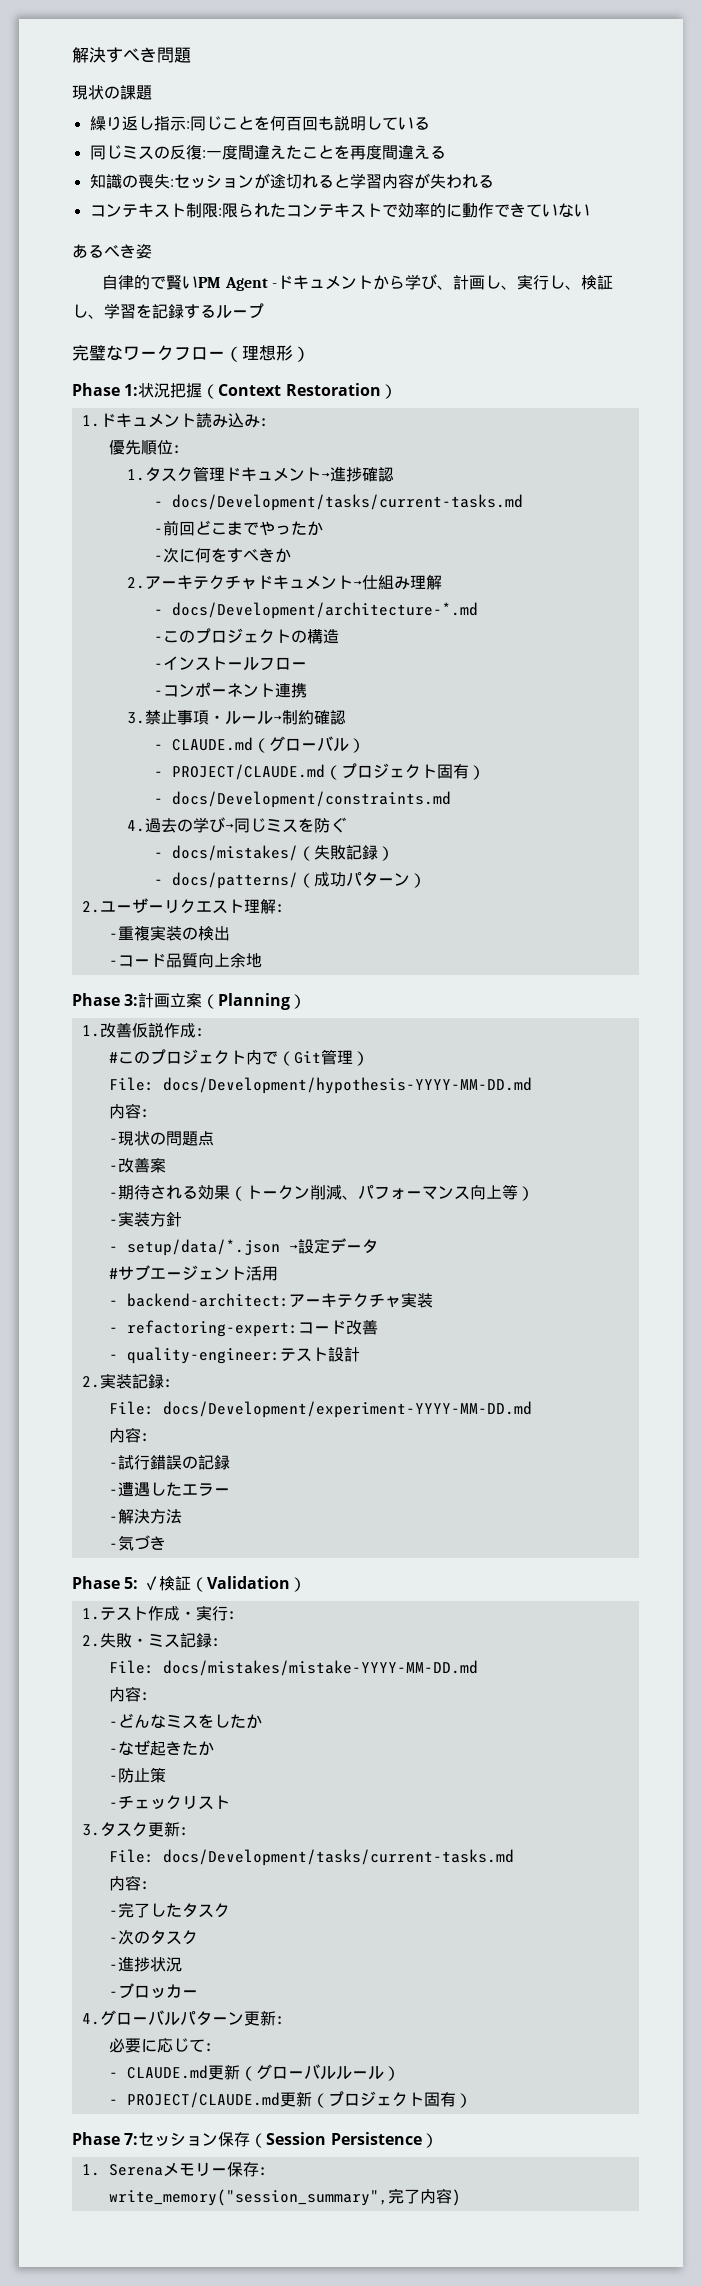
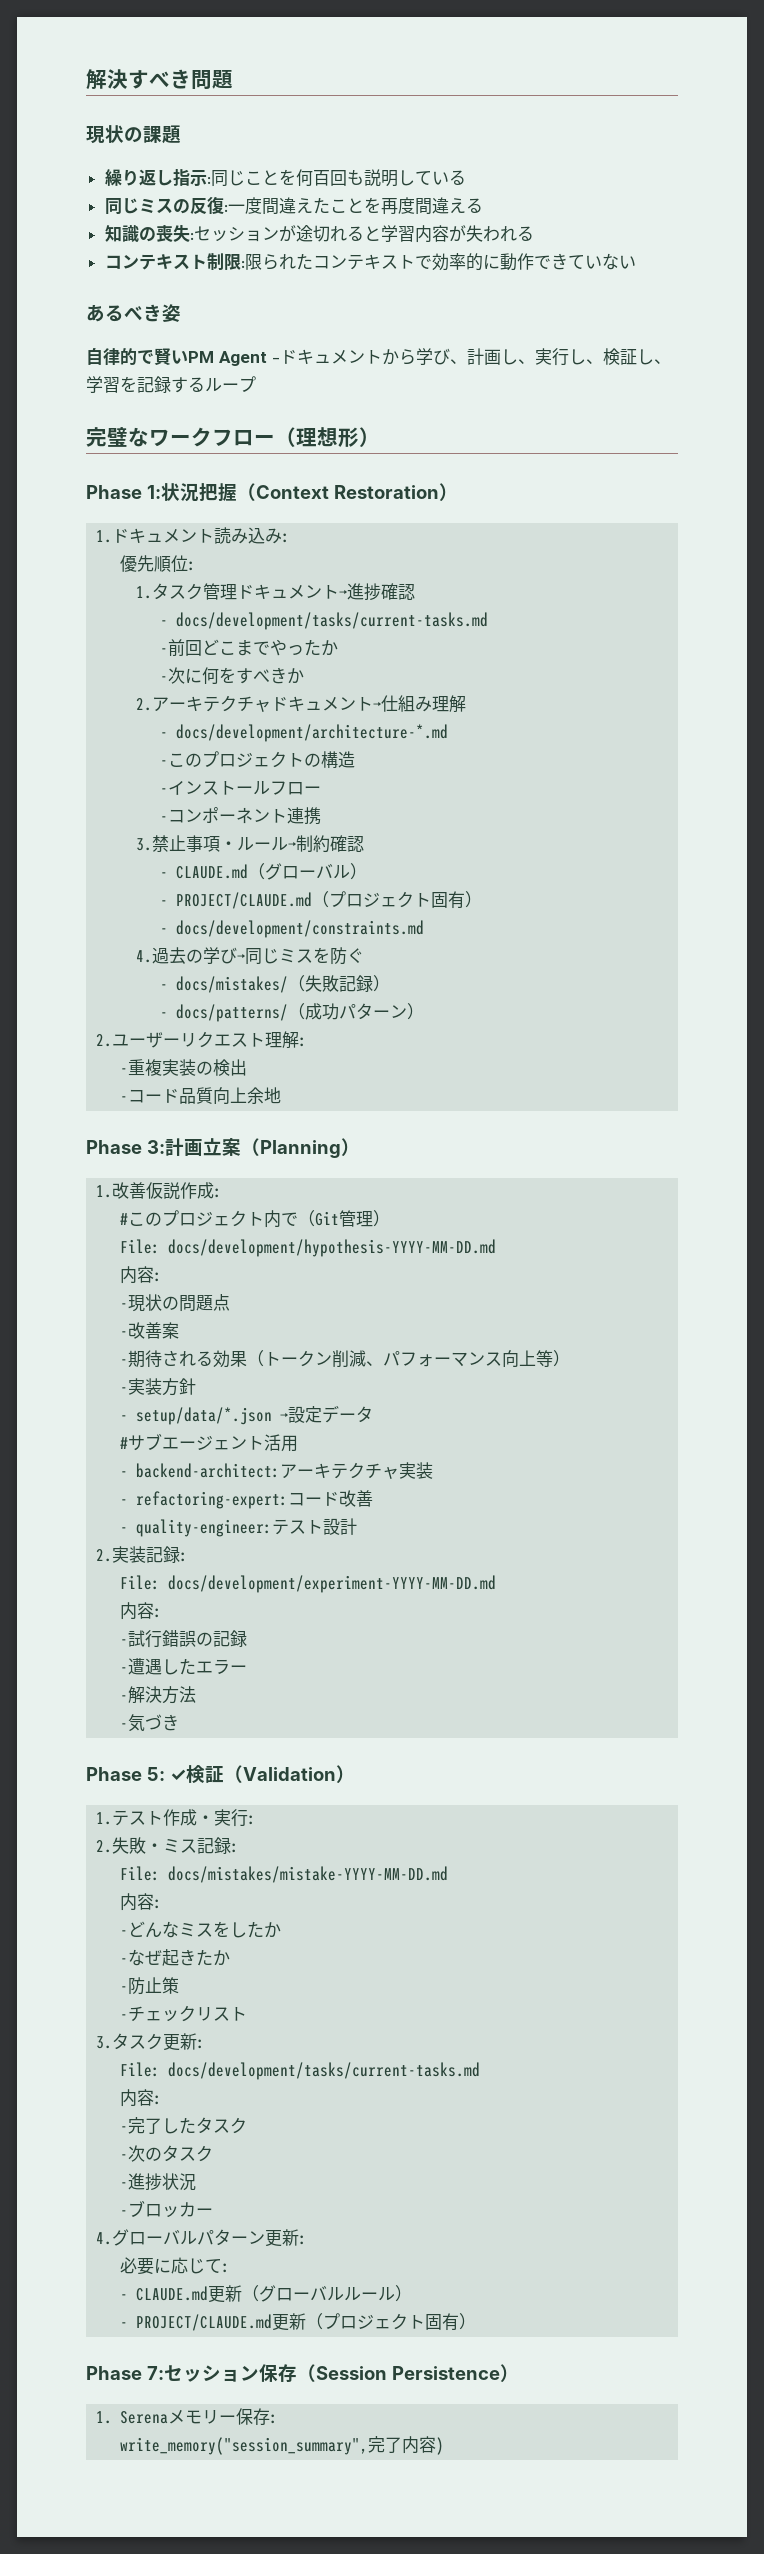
- - docs/Development/tasks/current-tasks.md
+ - docs/development/tasks/current-tasks.md
- - docs/Development/architecture-*.md
+ - docs/development/architecture-*.md
- - docs/Development/constraints.md
+ - docs/development/constraints.md
- File: docs/Development/hypothesis-YYYY-MM-DD.md
+ File: docs/development/hypothesis-YYYY-MM-DD.md
- File: docs/Development/experiment-YYYY-MM-DD.md
+ File: docs/development/experiment-YYYY-MM-DD.md
- File: docs/Development/tasks/current-tasks.md
+ File: docs/development/tasks/current-tasks.md

